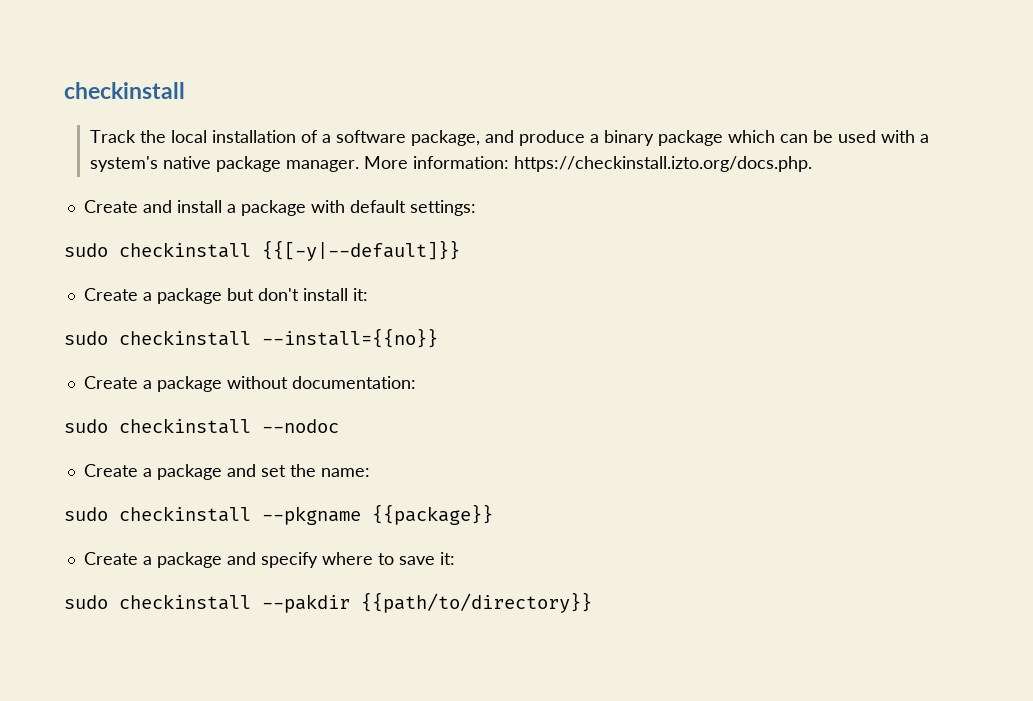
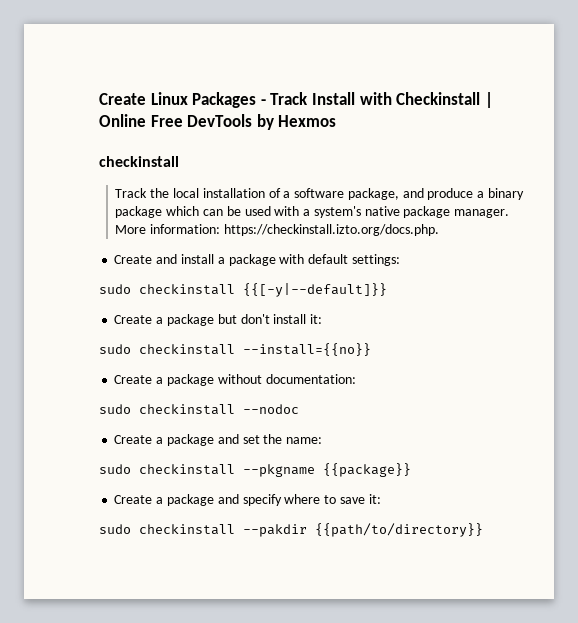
+ Create Linux Packages - Track Install with Checkinstall | Online Free DevTools by Hexmos

